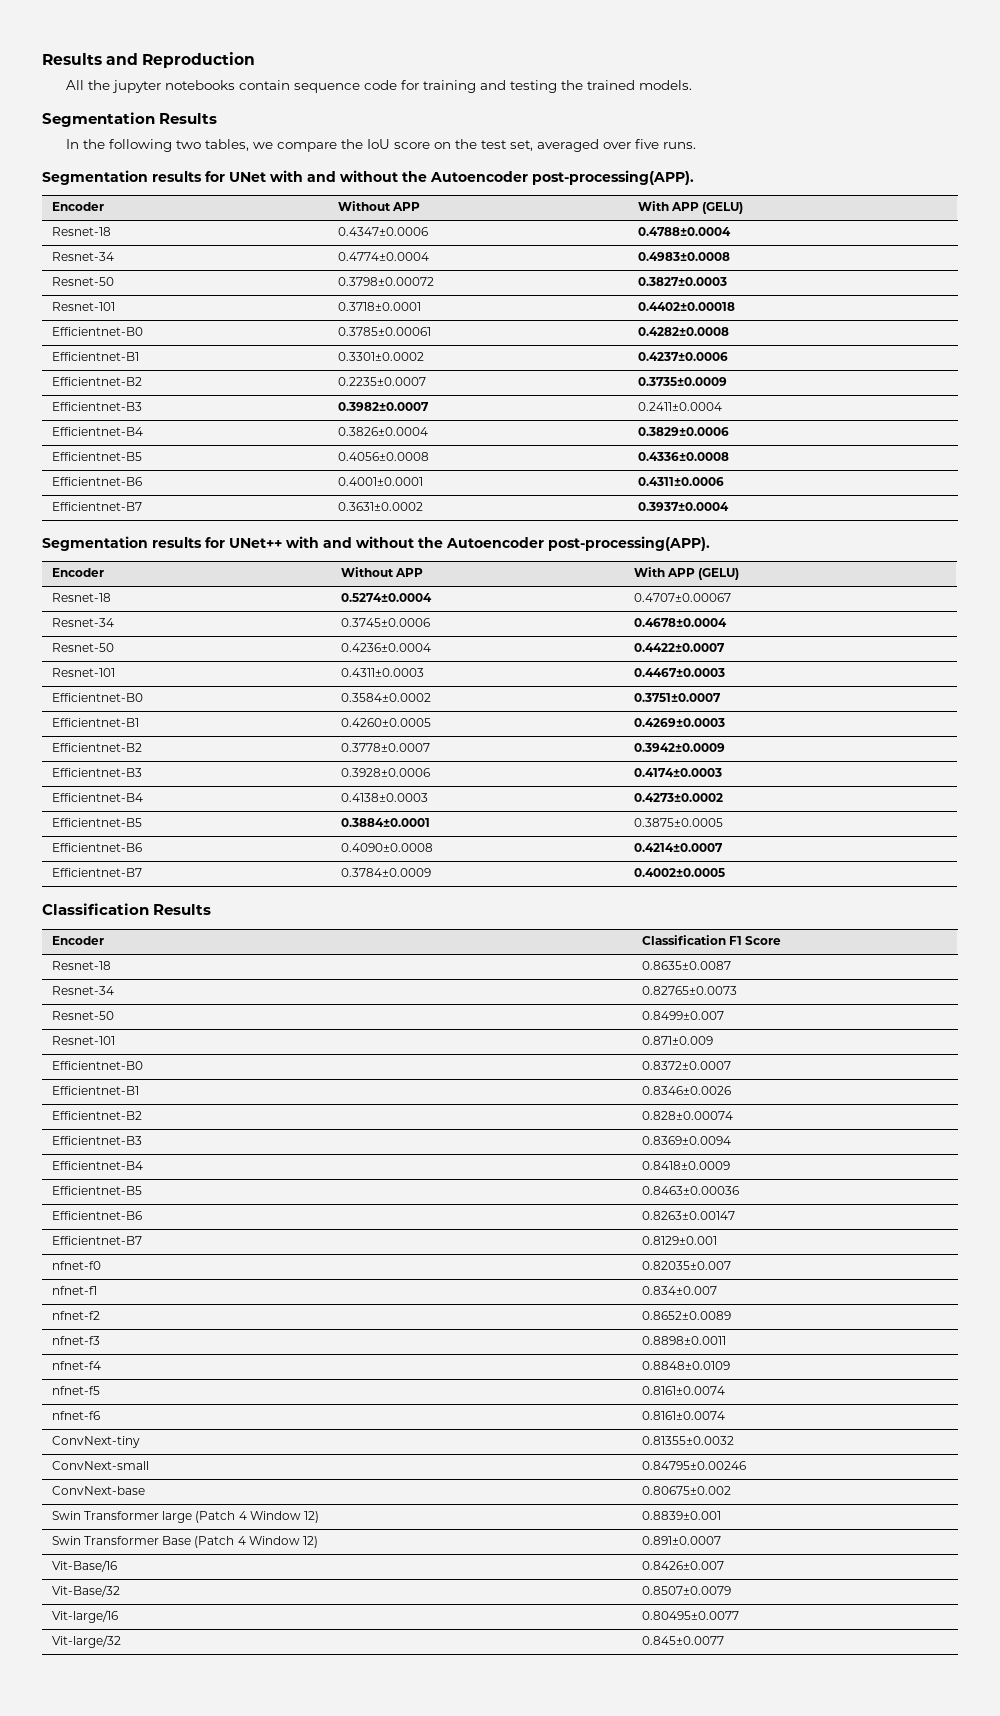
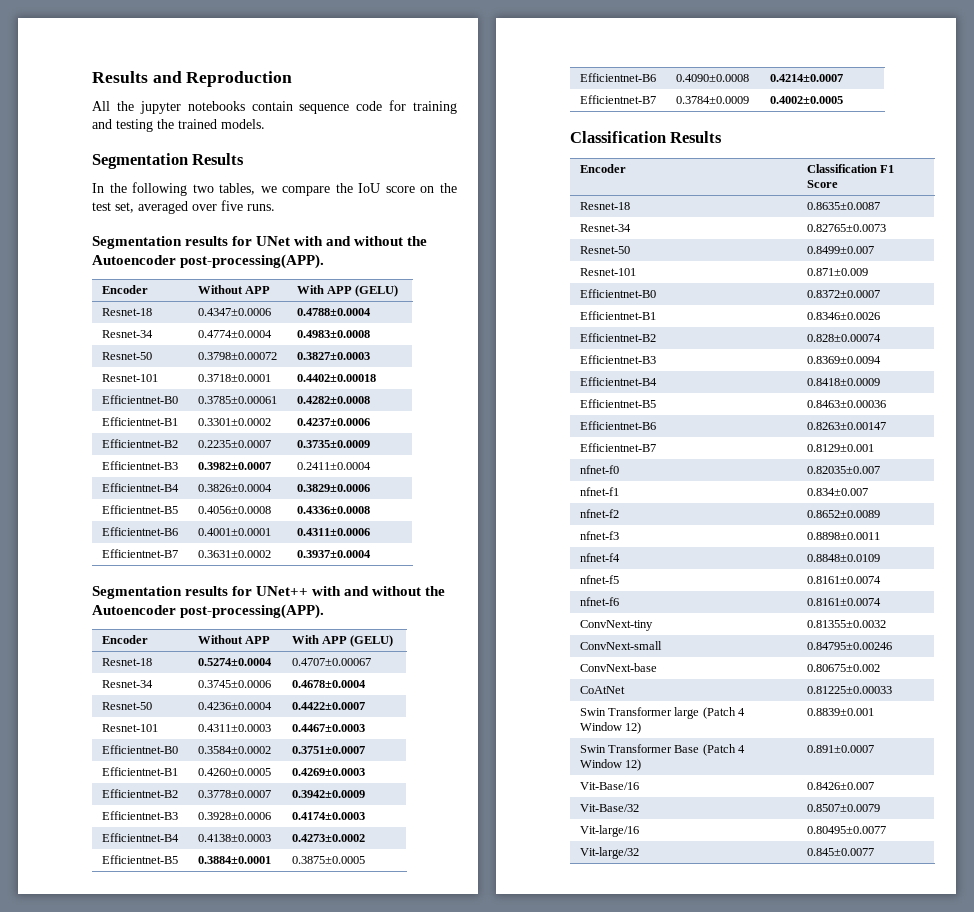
+ CoAtNet | 0.81225±0.00033

